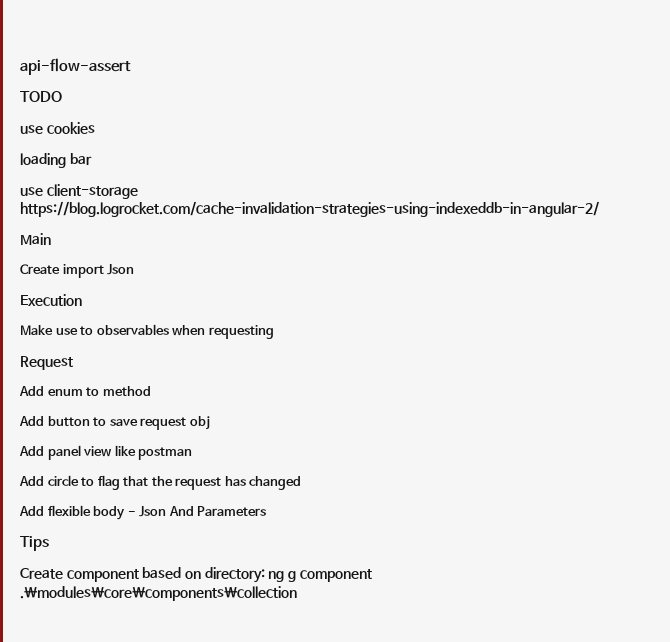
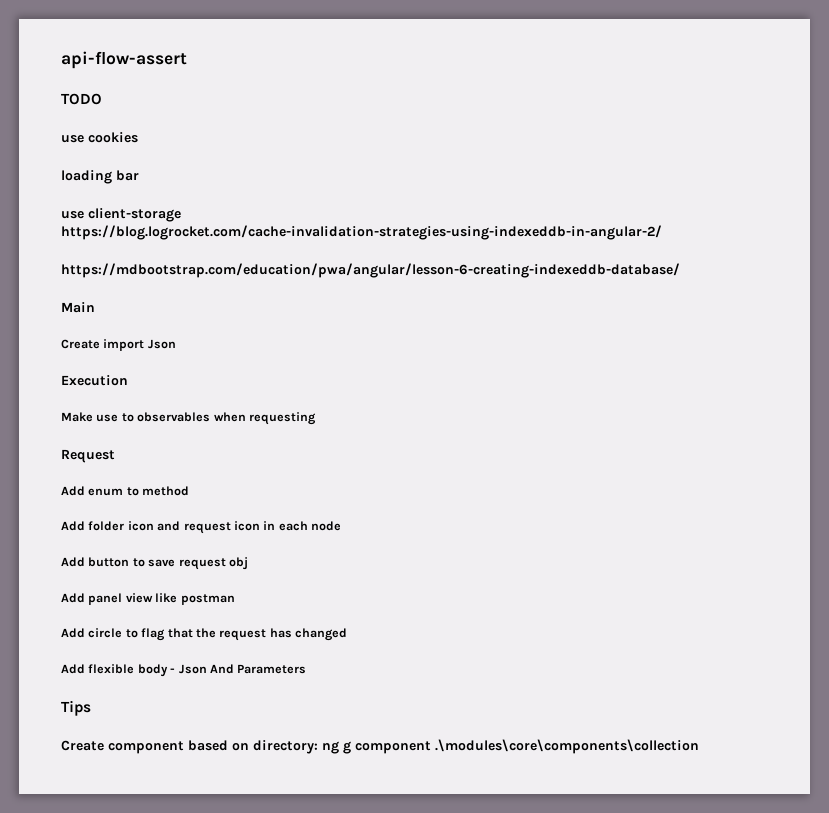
+ https://mdbootstrap.com/education/pwa/angular/lesson-6-creating-indexeddb-database/
+ Add folder icon and request icon in each node

